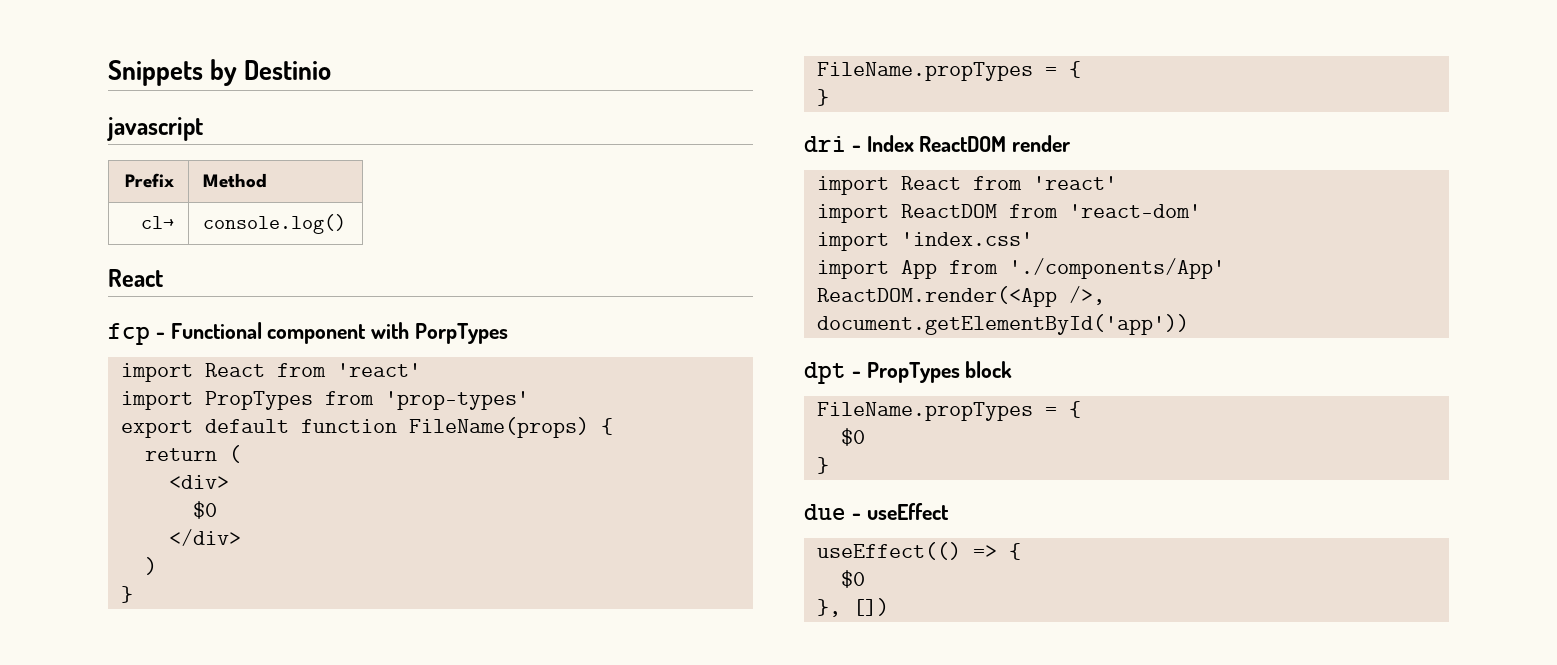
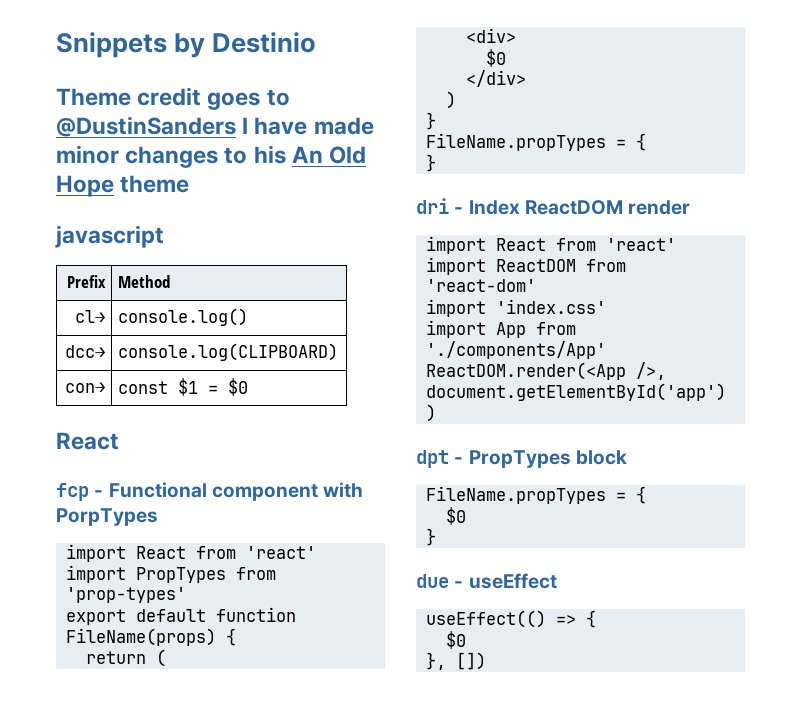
+ Theme credit goes to @DustinSanders I have made minor changes to his An Old Hope theme
+ dcc→ | console.log(CLIPBOARD)
+ con→ | const $1 = $0

